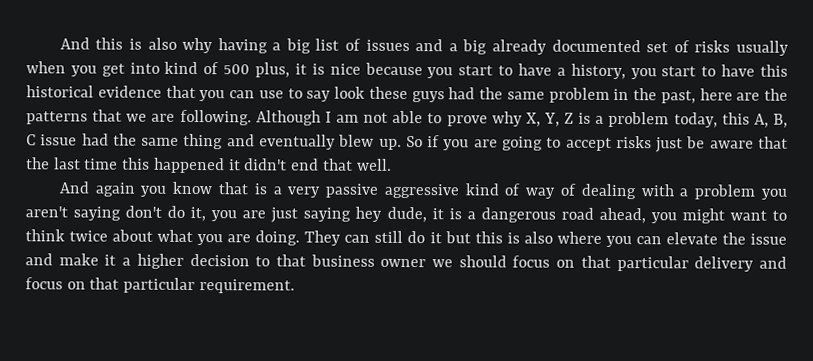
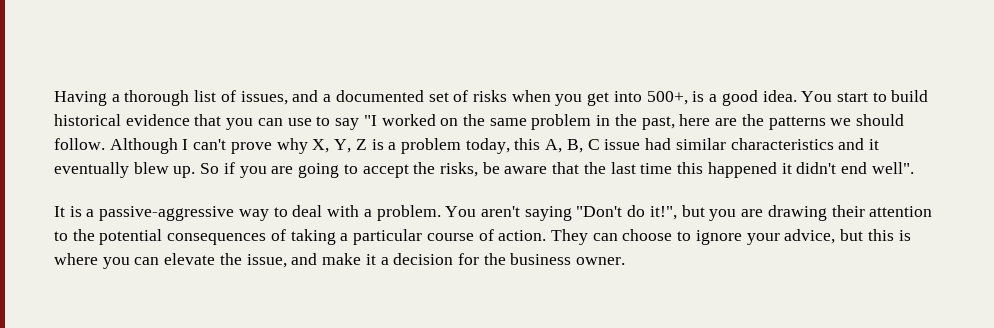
- And this is also why having a big list of issues and a big already documented set of risks usually when you get into kind of 500 plus, it is nice because you start to have a history, you start to have this historical evidence that you can use to say look these guys had the same problem in the past, here are the patterns that we are following. Although I am not able to prove why X, Y, Z is a problem today, this A, B, C issue had the same thing and eventually blew up.
+ Having a thorough list of issues, and a documented set of risks when you get into 500+, is a good idea. You start to build historical evidence that you can use to say "I worked on the same problem in the past, here are the patterns we should follow. Although I can't prove why X, Y, Z is a problem today, this A, B, C issue had similar characteristics and it eventually blew up.
- So if you are going to accept risks just be aware that the last time this happened it didn't end that well.
- And again you know that is a very passive aggressive kind of way of dealing with a problem you aren't saying don't do it, you are just saying hey dude, it is a dangerous road ahead, you might want to think twice about what you are doing. They can still do it but this is also where you can elevate the issue and make it a higher decision to that business owner we should focus on that particular delivery and focus on that particular requirement.
+ So if you are going to accept the risks, be aware that the last time this happened it didn't end well".
+ It is a passive-aggressive way to deal with a problem. You aren't saying "Don't do it!", but you are drawing their attention to the potential consequences of taking a particular course of action. They can choose to ignore your advice, but this is where you can elevate the issue, and make it a decision for the business owner.

